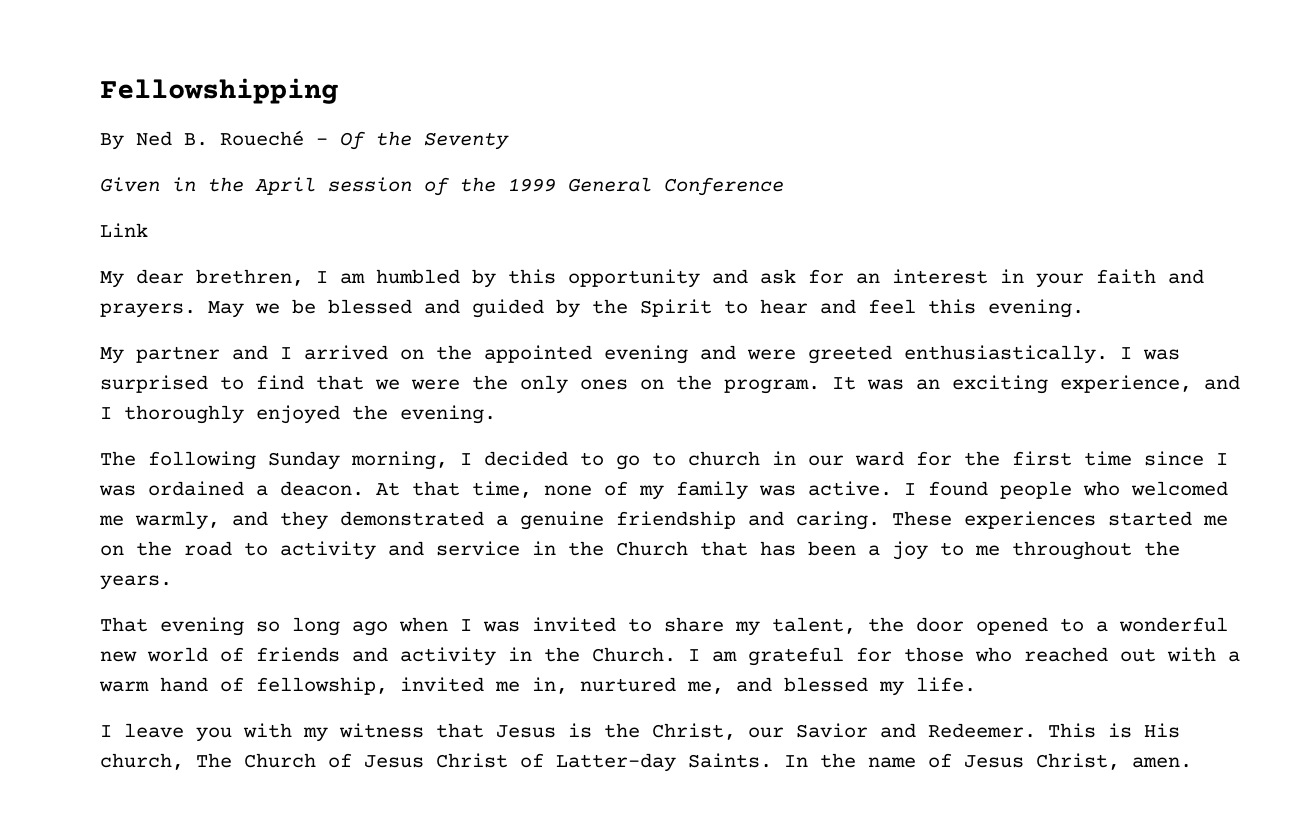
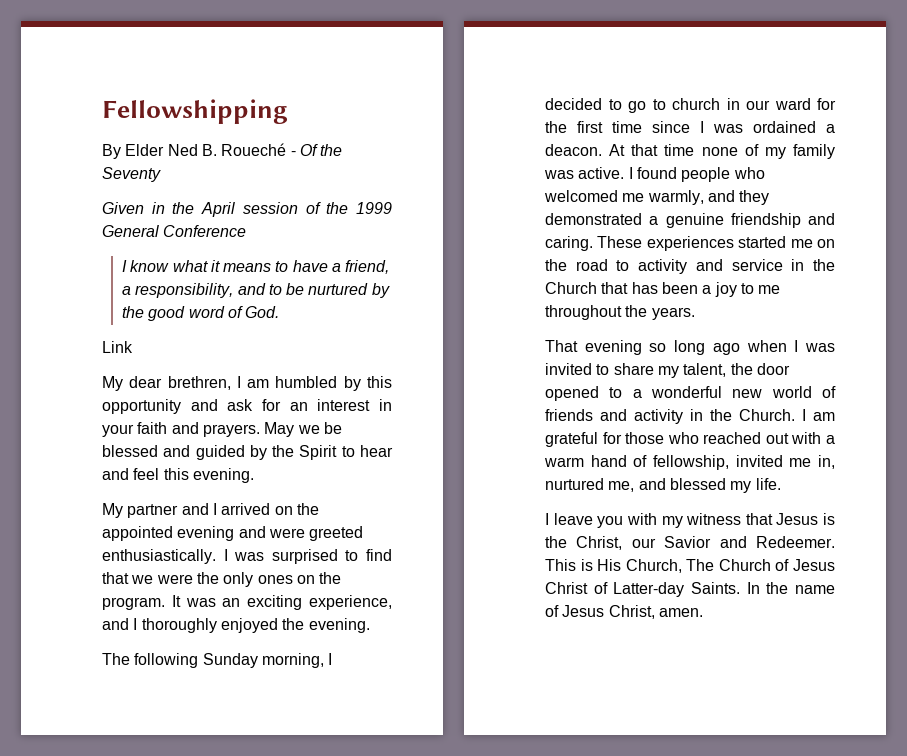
- By Ned B. Roueché - Of the Seventy
+ By Elder Ned B. Roueché - Of the Seventy
+ I know what it means to have a friend, a responsibility, and to be nurtured by the good word of God.
- At that time, none of my family was active.
+ At that time none of my family was active.
- This is His church, The Church of Jesus Christ of Latter-day Saints.
+ This is His Church, The Church of Jesus Christ of Latter-day Saints.

